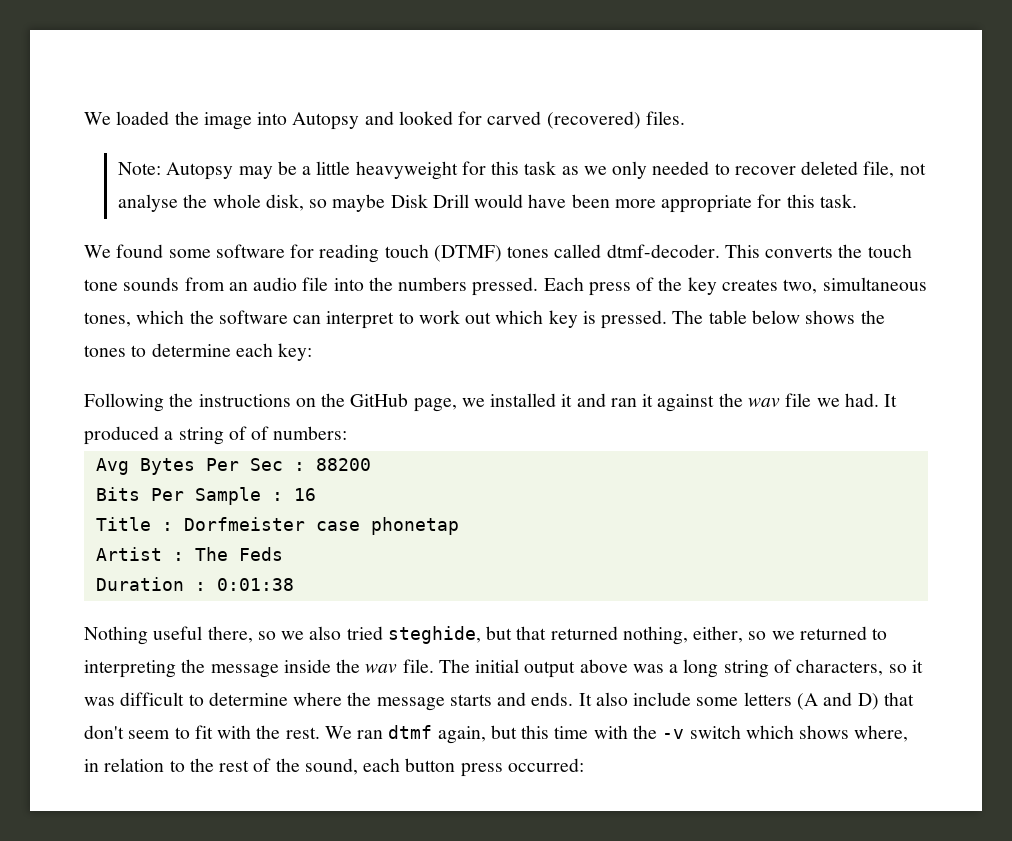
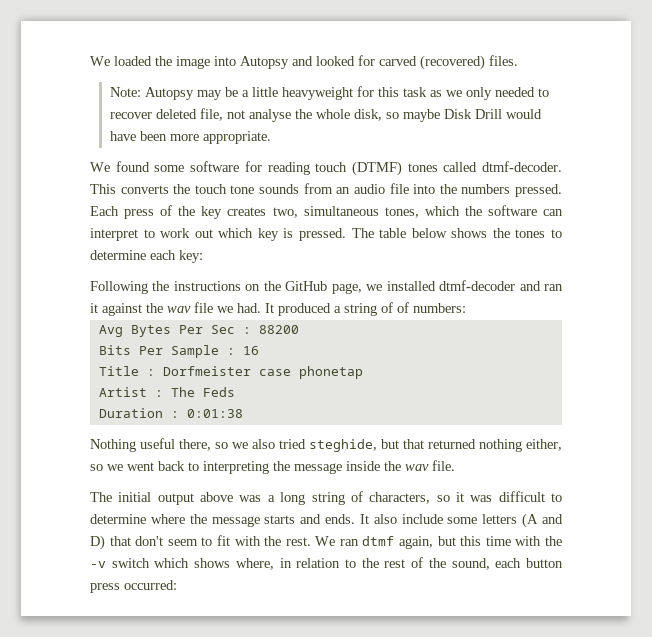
- Note: Autopsy may be a little heavyweight for this task as we only needed to recover deleted file, not analyse the whole disk, so maybe Disk Drill would have been more appropriate for this task.
+ Note: Autopsy may be a little heavyweight for this task as we only needed to recover deleted file, not analyse the whole disk, so maybe Disk Drill would have been more appropriate.
- Following the instructions on the GitHub page, we installed it and ran it against the wav file we had.
+ Following the instructions on the GitHub page, we installed dtmf-decoder and ran it against the wav file we had.
- Nothing useful there, so we also tried steghide, but that returned nothing, either, so we returned to interpreting the message inside the wav file. The initial output above was a long string of characters, so it was difficult to determine where the message starts and ends.
+ Nothing useful there, so we also tried steghide, but that returned nothing either, so we went back to interpreting the message inside the wav file.
+ The initial output above was a long string of characters, so it was difficult to determine where the message starts and ends.

